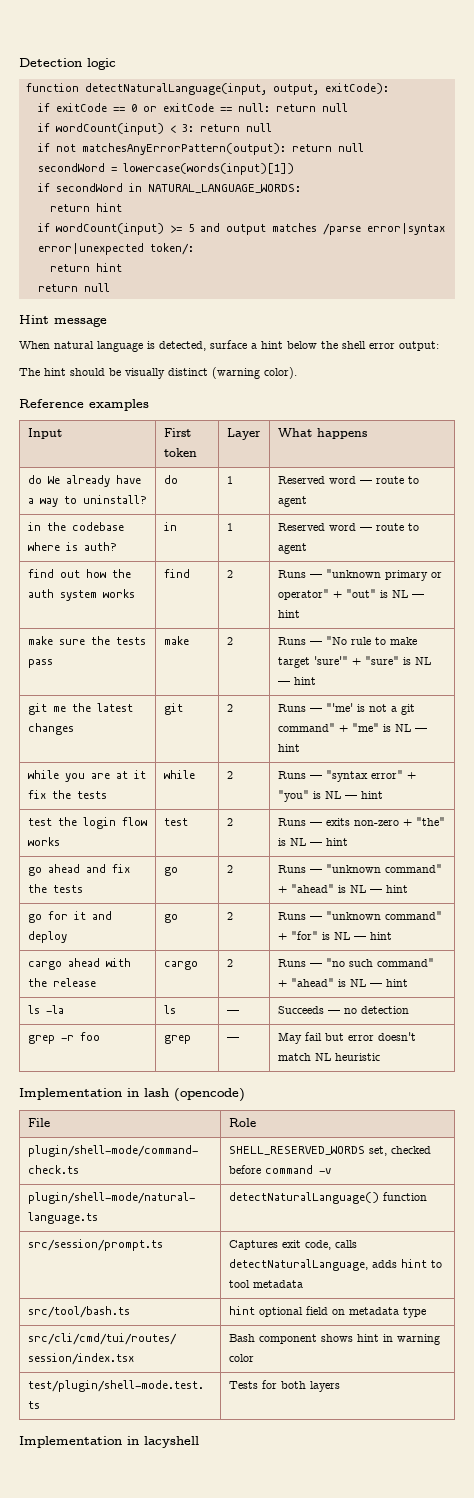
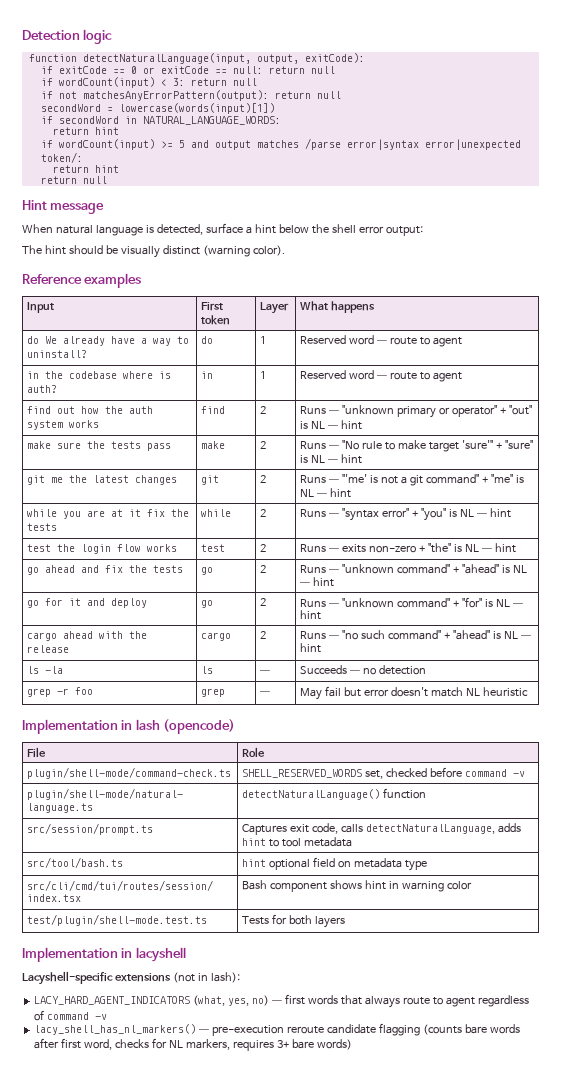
+ Lacyshell-specific extensions (not in lash):
+ LACY_HARD_AGENT_INDICATORS (what, yes, no) — first words that always route to agent regardless of command -v
+ lacy_shell_has_nl_markers() — pre-execution reroute candidate flagging (counts bare words after first word, checks for NL markers, requires 3+ bare words)

